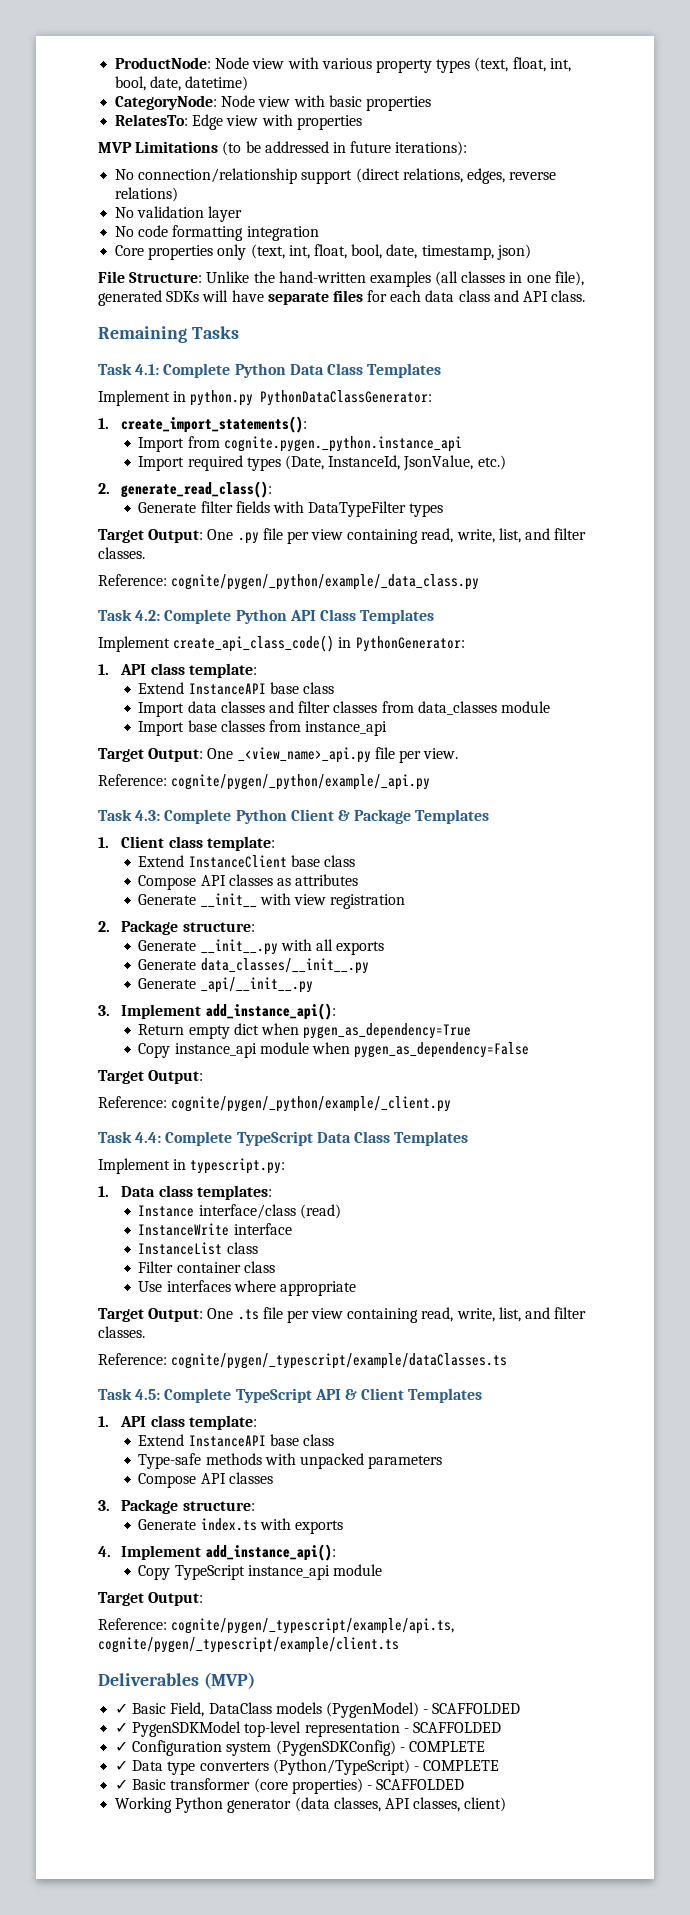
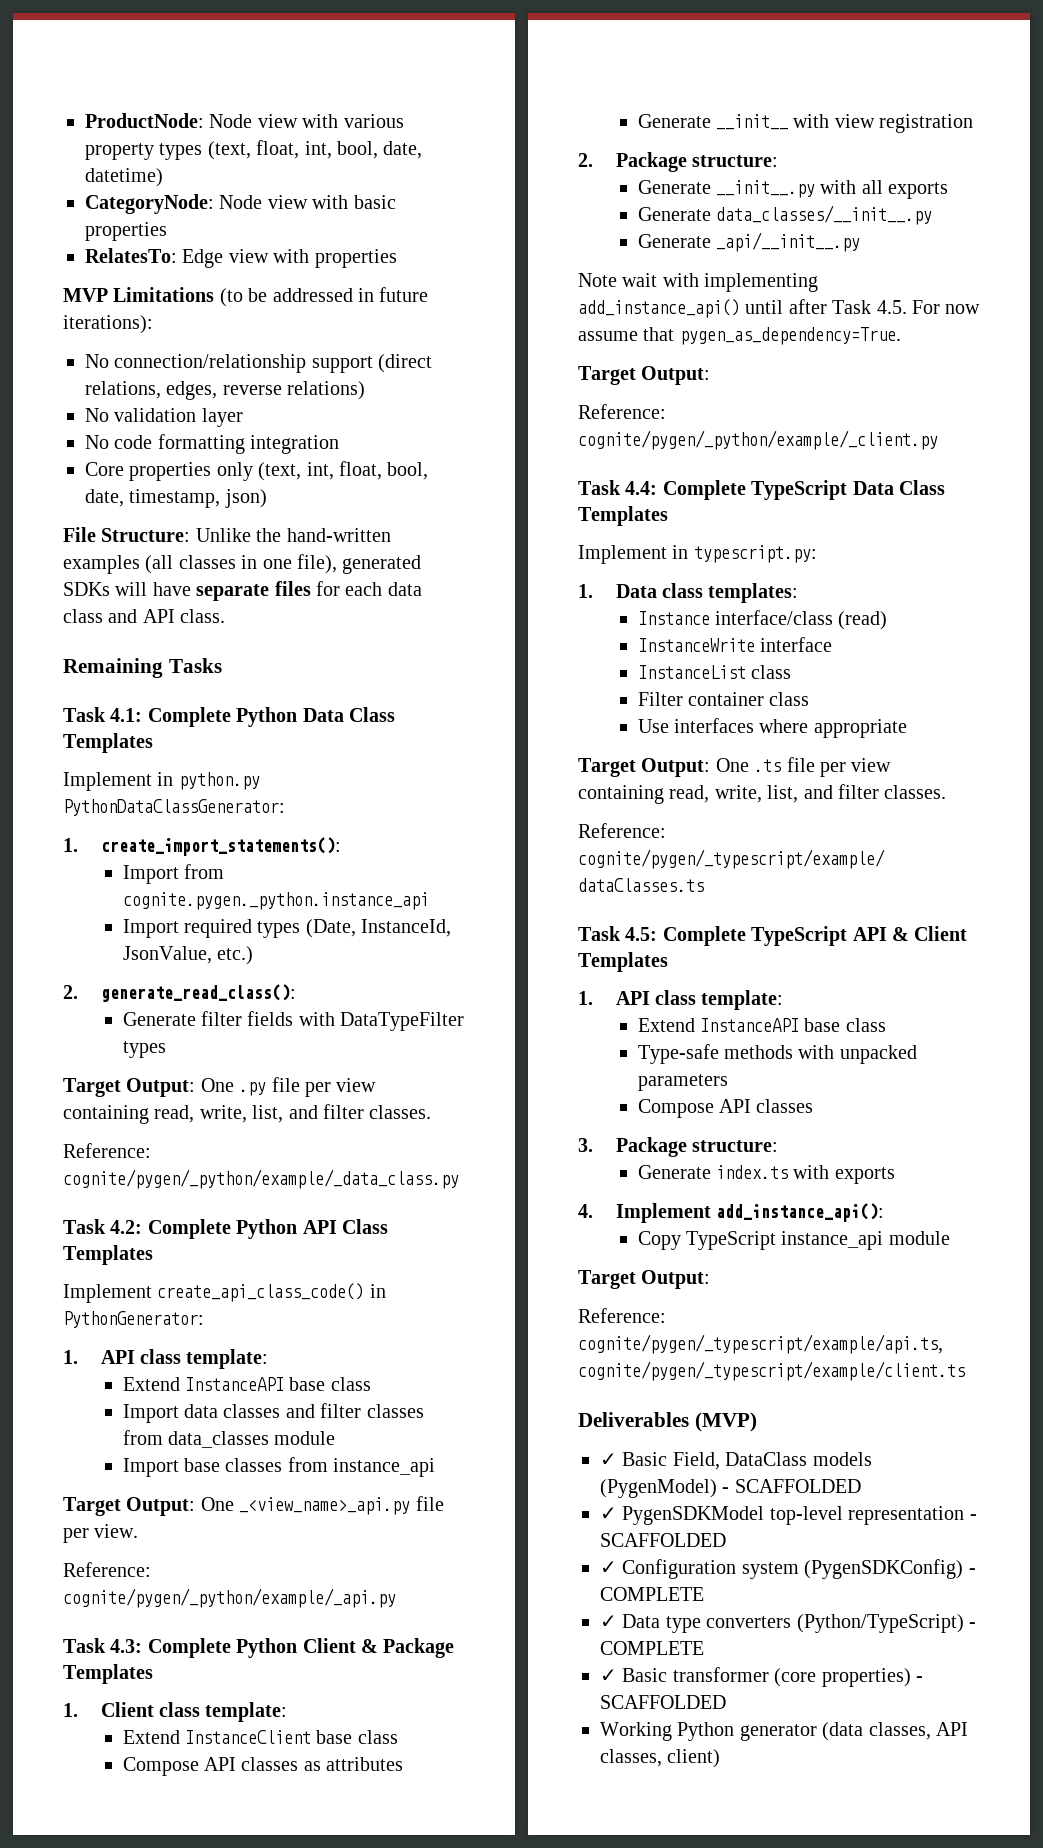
- 3. Implement add_instance_api():
- Return empty dict when pygen_as_dependency=True
- Copy instance_api module when pygen_as_dependency=False
+ Note wait with implementing add_instance_api() until after Task 4.5. For now assume that pygen_as_dependency=True.

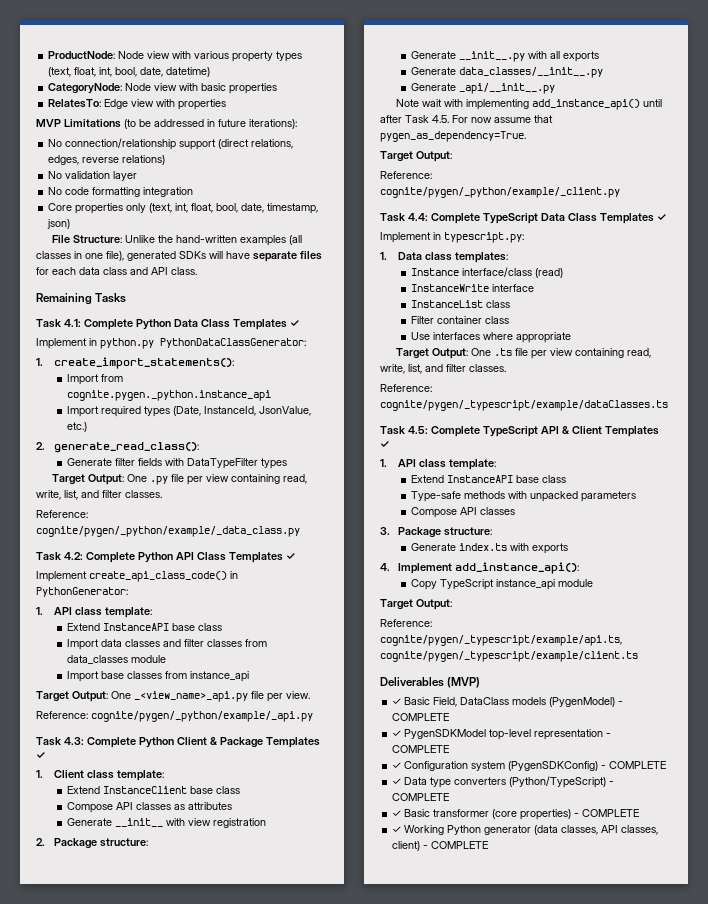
- Task 4.1: Complete Python Data Class Templates
+ Task 4.1: Complete Python Data Class Templates ✓
- Task 4.2: Complete Python API Class Templates
+ Task 4.2: Complete Python API Class Templates ✓
- Task 4.3: Complete Python Client & Package Templates
+ Task 4.3: Complete Python Client & Package Templates ✓
- Task 4.4: Complete TypeScript Data Class Templates
+ Task 4.4: Complete TypeScript Data Class Templates ✓
- Task 4.5: Complete TypeScript API & Client Templates
+ Task 4.5: Complete TypeScript API & Client Templates ✓
- ✓ Basic Field, DataClass models (PygenModel) - SCAFFOLDED
+ ✓ Basic Field, DataClass models (PygenModel) - COMPLETE
- ✓ PygenSDKModel top-level representation - SCAFFOLDED
+ ✓ PygenSDKModel top-level representation - COMPLETE
- ✓ Basic transformer (core properties) - SCAFFOLDED
- Working Python generator (data classes, API classes, client)
+ ✓ Basic transformer (core properties) - COMPLETE
+ ✓ Working Python generator (data classes, API classes, client) - COMPLETE

